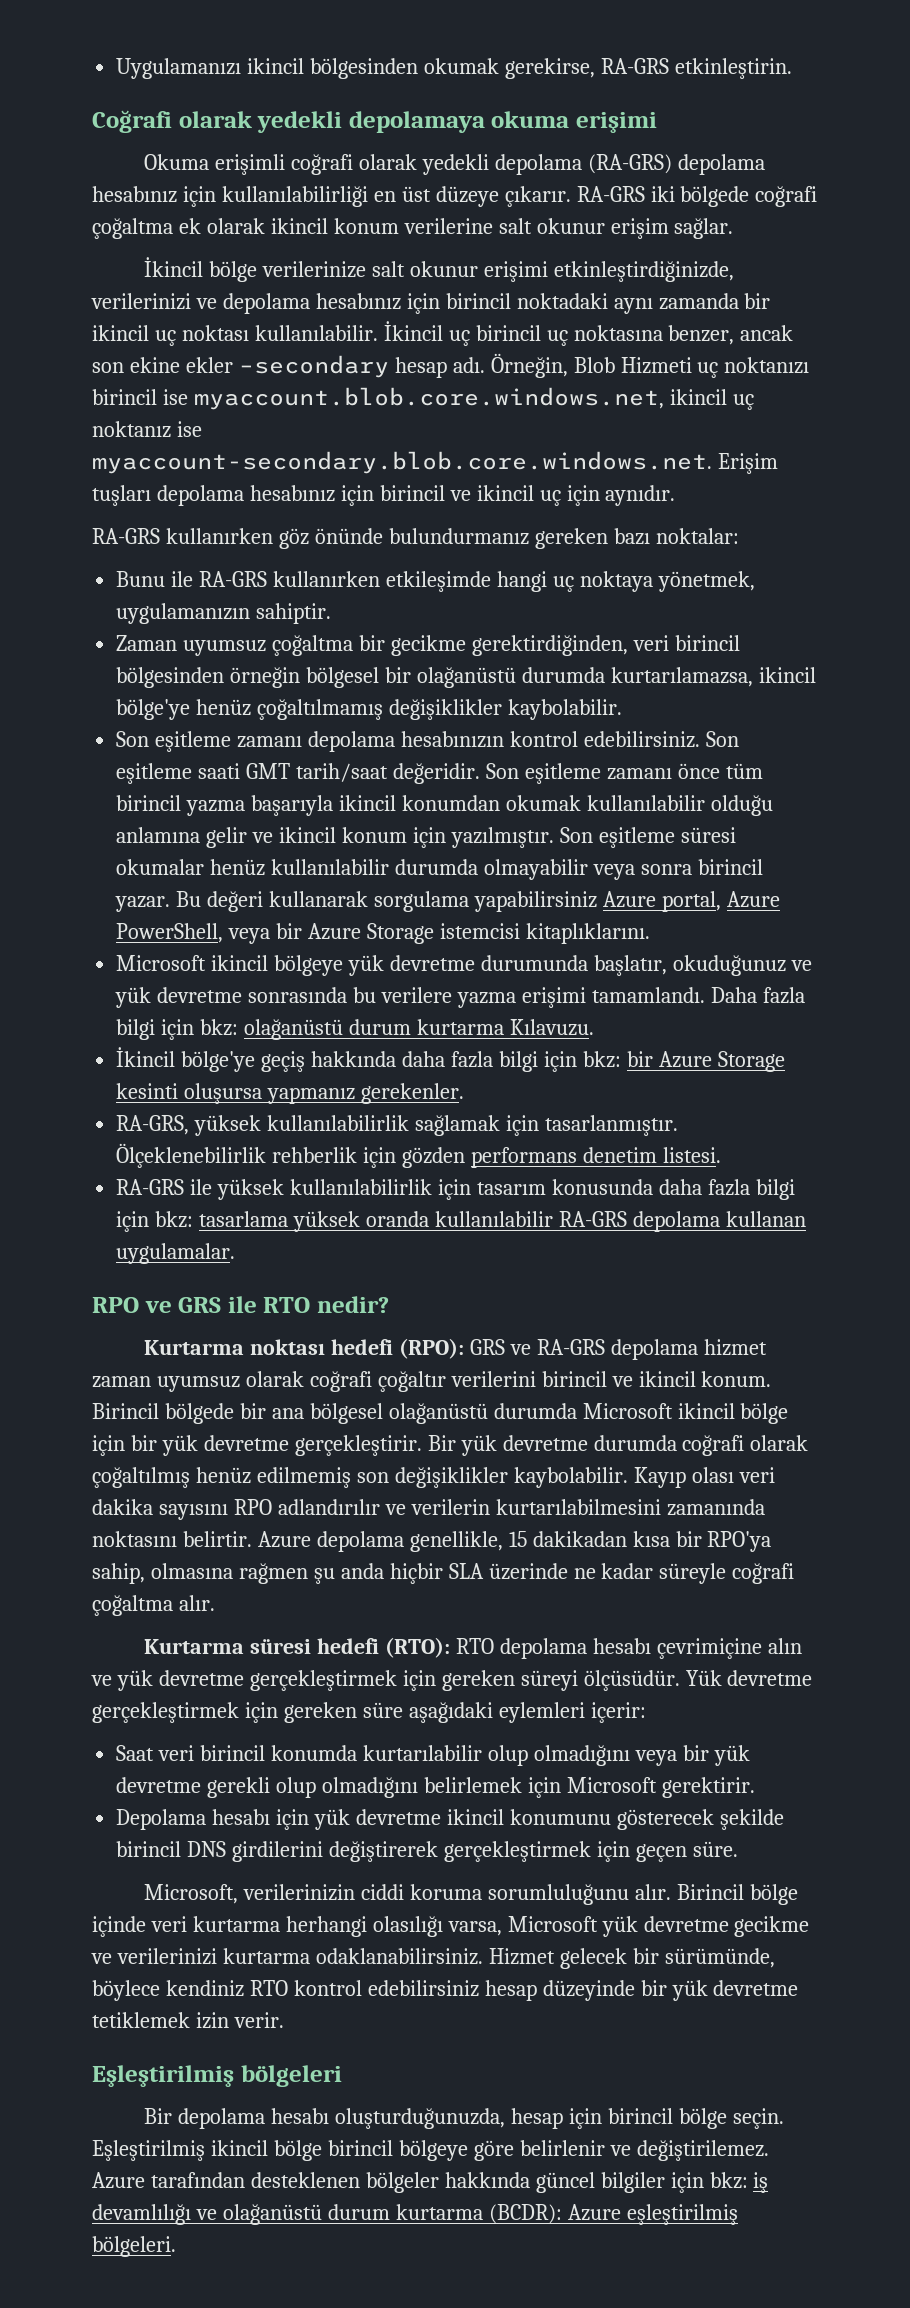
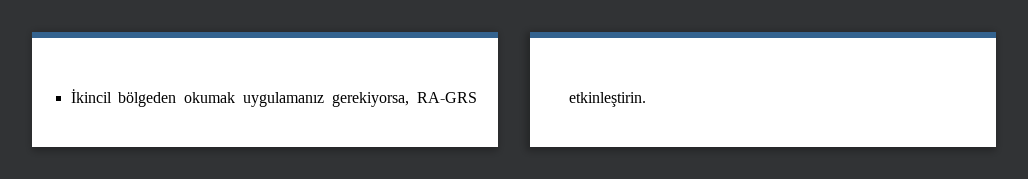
- Uygulamanızı ikincil bölgesinden okumak gerekirse, RA-GRS etkinleştirin.
- Coğrafi olarak yedekli depolamaya okuma erişimi
- Okuma erişimli coğrafi olarak yedekli depolama (RA-GRS) depolama hesabınız için kullanılabilirliği en üst düzeye çıkarır. RA-GRS iki bölgede coğrafi çoğaltma ek olarak ikincil konum verilerine salt okunur erişim sağlar.
- İkincil bölge verilerinize salt okunur erişimi etkinleştirdiğinizde, verilerinizi ve depolama hesabınız için birincil noktadaki aynı zamanda bir ikincil uç noktası kullanılabilir. İkincil uç birincil uç noktasına benzer, ancak son ekine ekler –secondary hesap adı. Örneğin, Blob Hizmeti uç noktanızı birincil ise myaccount.blob.core.windows.net, ikincil uç noktanız ise myaccount-secondary.blob.core.windows.net. Erişim tuşları depolama hesabınız için birincil ve ikincil uç için aynıdır.
- RA-GRS kullanırken göz önünde bulundurmanız gereken bazı noktalar:
- Bunu ile RA-GRS kullanırken etkileşimde hangi uç noktaya yönetmek, uygulamanızın sahiptir.
- Zaman uyumsuz çoğaltma bir gecikme gerektirdiğinden, veri birincil bölgesinden örneğin bölgesel bir olağanüstü durumda kurtarılamazsa, ikincil bölge'ye henüz çoğaltılmamış değişiklikler kaybolabilir.
- Son eşitleme zamanı depolama hesabınızın kontrol edebilirsiniz. Son eşitleme saati GMT tarih/saat değeridir. Son eşitleme zamanı önce tüm birincil yazma başarıyla ikincil konumdan okumak kullanılabilir olduğu anlamına gelir ve ikincil konum için yazılmıştır. Son eşitleme süresi okumalar henüz kullanılabilir durumda olmayabilir veya sonra birincil yazar. Bu değeri kullanarak sorgulama yapabilirsiniz Azure portal, Azure PowerShell, veya bir Azure Storage istemcisi kitaplıklarını.
- Microsoft ikincil bölgeye yük devretme durumunda başlatır, okuduğunuz ve yük devretme sonrasında bu verilere yazma erişimi tamamlandı. Daha fazla bilgi için bkz: olağanüstü durum kurtarma Kılavuzu.
- İkincil bölge'ye geçiş hakkında daha fazla bilgi için bkz: bir Azure Storage kesinti oluşursa yapmanız gerekenler.
- RA-GRS, yüksek kullanılabilirlik sağlamak için tasarlanmıştır. Ölçeklenebilirlik rehberlik için gözden performans denetim listesi.
- RA-GRS ile yüksek kullanılabilirlik için tasarım konusunda daha fazla bilgi için bkz: tasarlama yüksek oranda kullanılabilir RA-GRS depolama kullanan uygulamalar.
- RPO ve GRS ile RTO nedir?
- Kurtarma noktası hedefi (RPO): GRS ve RA-GRS depolama hizmet zaman uyumsuz olarak coğrafi çoğaltır verilerini birincil ve ikincil konum. Birincil bölgede bir ana bölgesel olağanüstü durumda Microsoft ikincil bölge için bir yük devretme gerçekleştirir. Bir yük devretme durumda coğrafi olarak çoğaltılmış henüz edilmemiş son değişiklikler kaybolabilir. Kayıp olası veri dakika sayısını RPO adlandırılır ve verilerin kurtarılabilmesini zamanında noktasını belirtir. Azure depolama genellikle, 15 dakikadan kısa bir RPO'ya sahip, olmasına rağmen şu anda hiçbir SLA üzerinde ne kadar süreyle coğrafi çoğaltma alır.
- Kurtarma süresi hedefi (RTO): RTO depolama hesabı çevrimiçine alın ve yük devretme gerçekleştirmek için gereken süreyi ölçüsüdür. Yük devretme gerçekleştirmek için gereken süre aşağıdaki eylemleri içerir:
- Saat veri birincil konumda kurtarılabilir olup olmadığını veya bir yük devretme gerekli olup olmadığını belirlemek için Microsoft gerektirir.
- Depolama hesabı için yük devretme ikincil konumunu gösterecek şekilde birincil DNS girdilerini değiştirerek gerçekleştirmek için geçen süre.
- Microsoft, verilerinizin ciddi koruma sorumluluğunu alır. Birincil bölge içinde veri kurtarma herhangi olasılığı varsa, Microsoft yük devretme gecikme ve verilerinizi kurtarma odaklanabilirsiniz. Hizmet gelecek bir sürümünde, böylece kendiniz RTO kontrol edebilirsiniz hesap düzeyinde bir yük devretme tetiklemek izin verir.
- Eşleştirilmiş bölgeleri
- Bir depolama hesabı oluşturduğunuzda, hesap için birincil bölge seçin. Eşleştirilmiş ikincil bölge birincil bölgeye göre belirlenir ve değiştirilemez. Azure tarafından desteklenen bölgeler hakkında güncel bilgiler için bkz: iş devamlılığı ve olağanüstü durum kurtarma (BCDR): Azure eşleştirilmiş bölgeleri.
+ İkincil bölgeden okumak uygulamanız gerekiyorsa, RA-GRS etkinleştirin.

